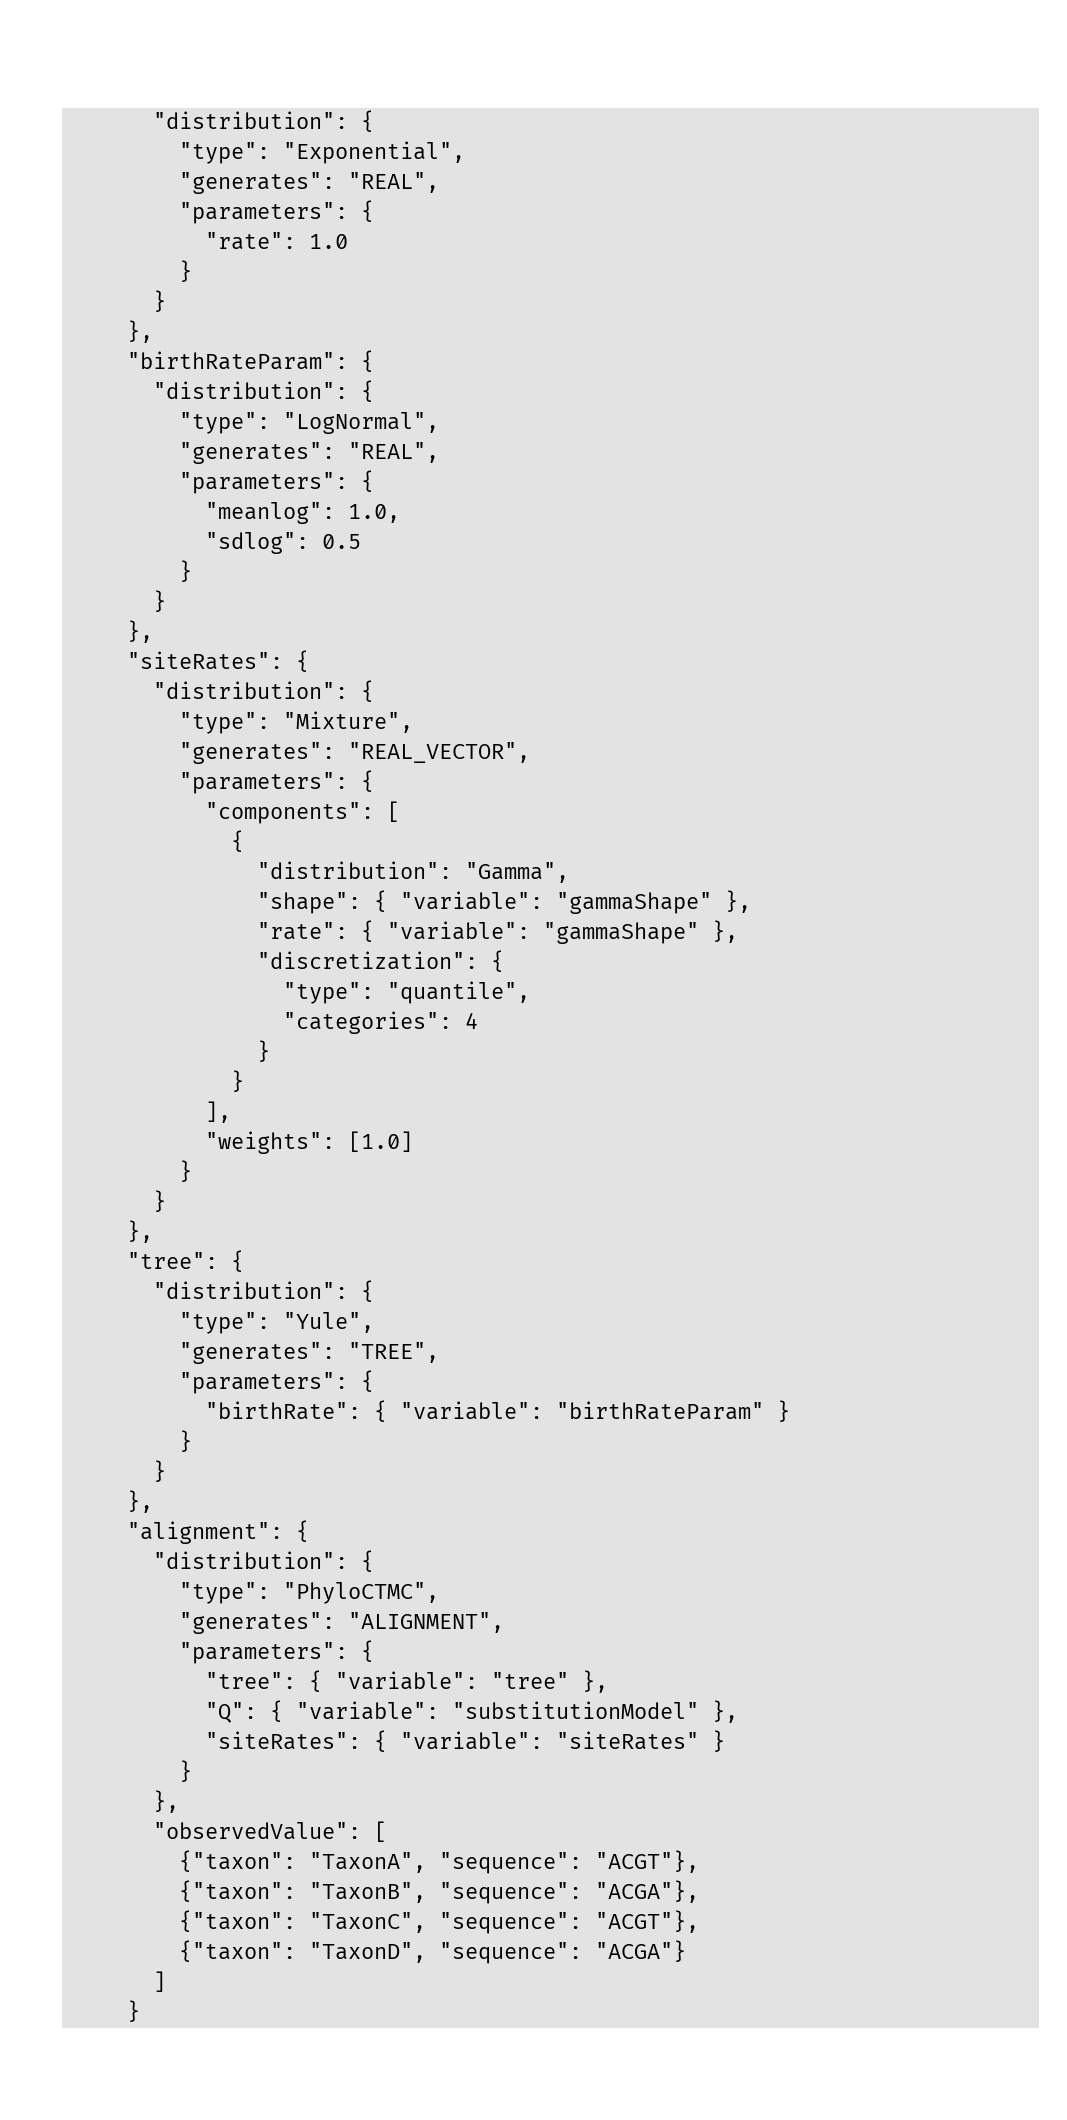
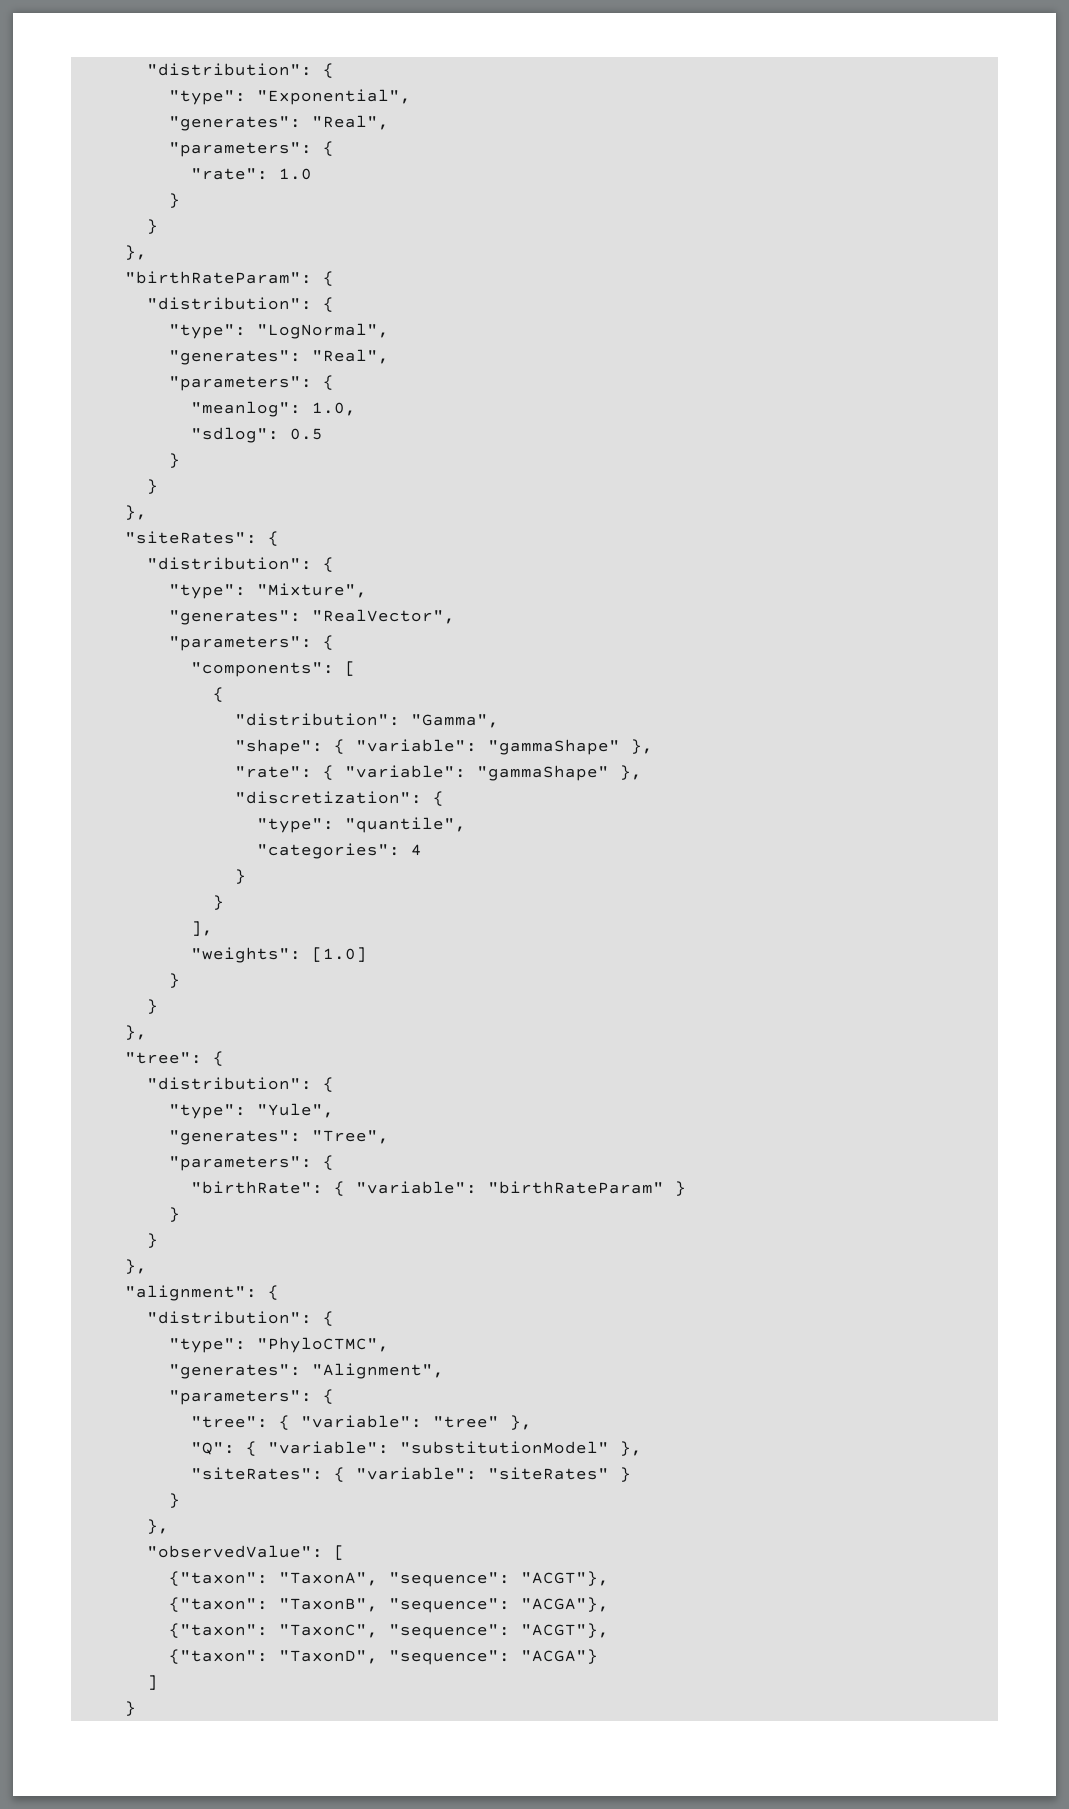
  "type": "Exponential",
- "generates": "REAL",
+ "generates": "Real",
  "type": "LogNormal",
- "generates": "REAL",
+ "generates": "Real",
- "generates": "REAL_VECTOR",
+ "generates": "RealVector",
- "generates": "TREE",
+ "generates": "Tree",
- "generates": "ALIGNMENT",
+ "generates": "Alignment",

